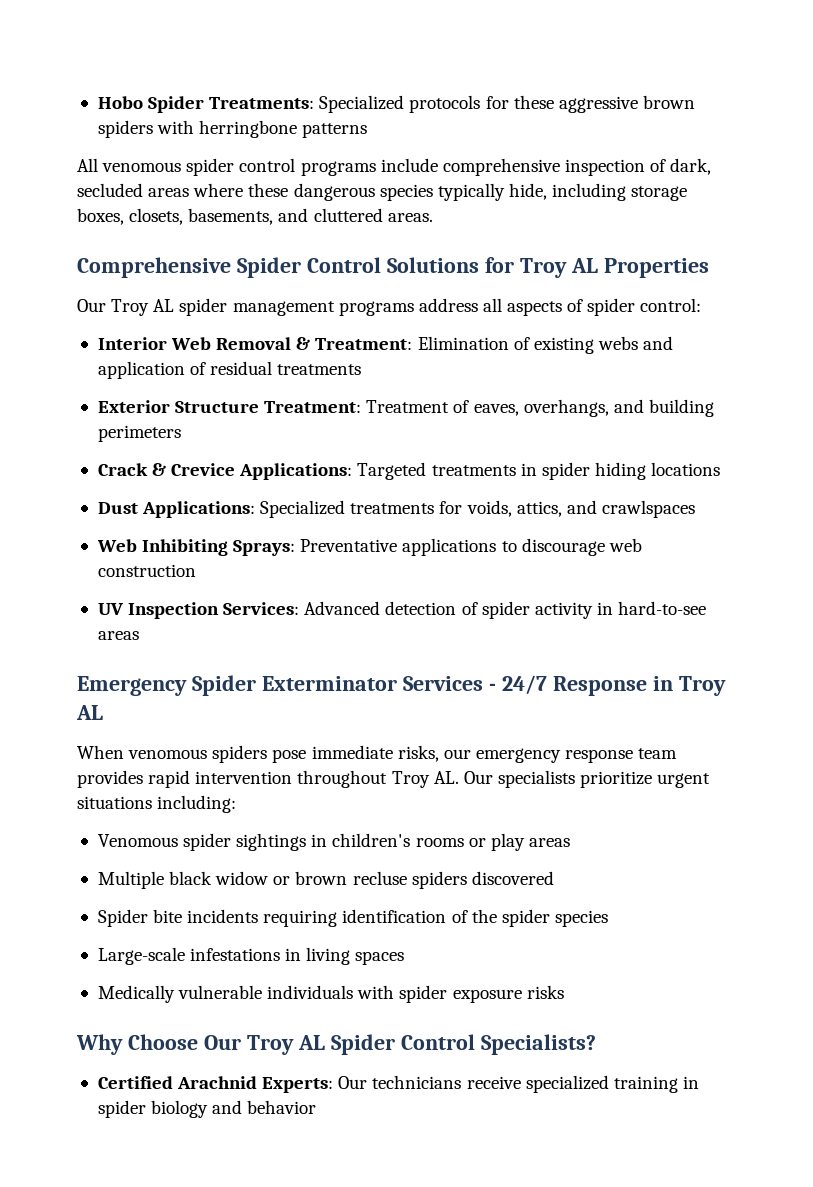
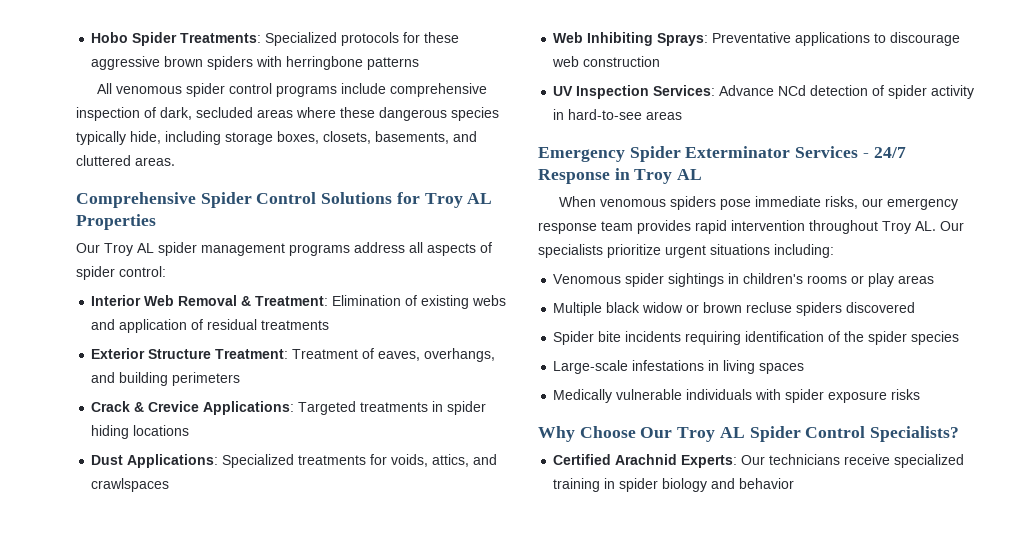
- UV Inspection Services: Advanced detection of spider activity in hard-to-see areas
+ UV Inspection Services: Advance NCd detection of spider activity in hard-to-see areas

